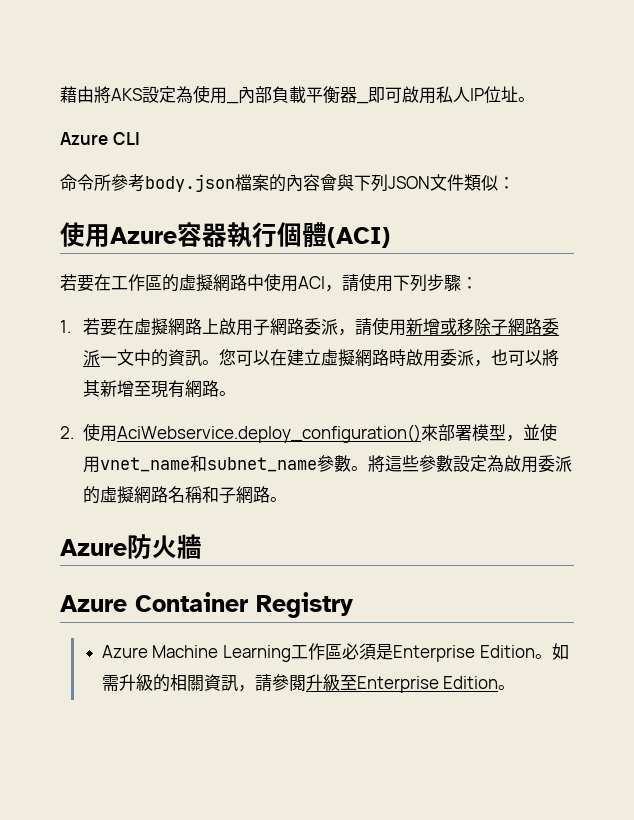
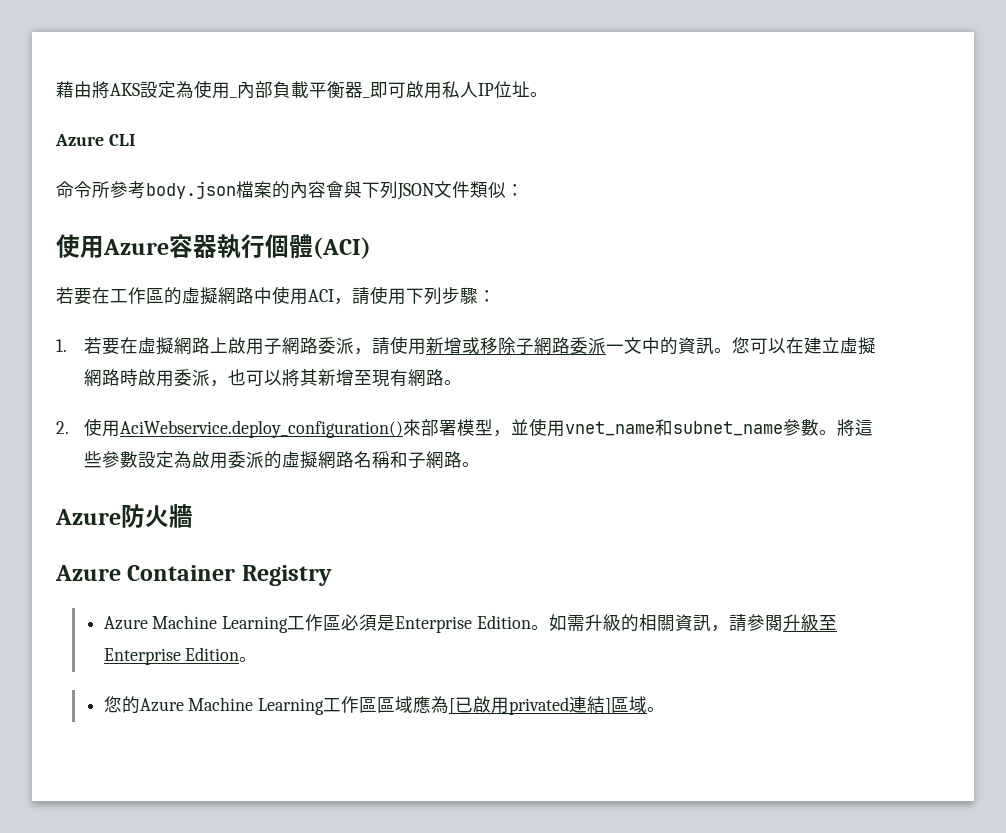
+ 您的Azure Machine Learning工作區區域應為[已啟用privated連結]區域。

